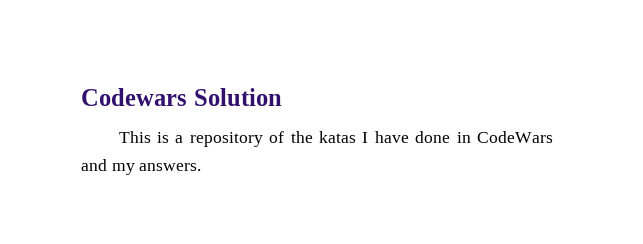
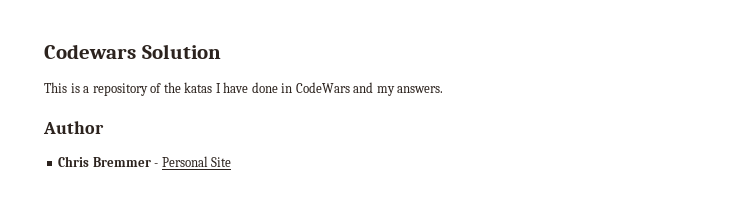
+ Author
+ Chris Bremmer - Personal Site

